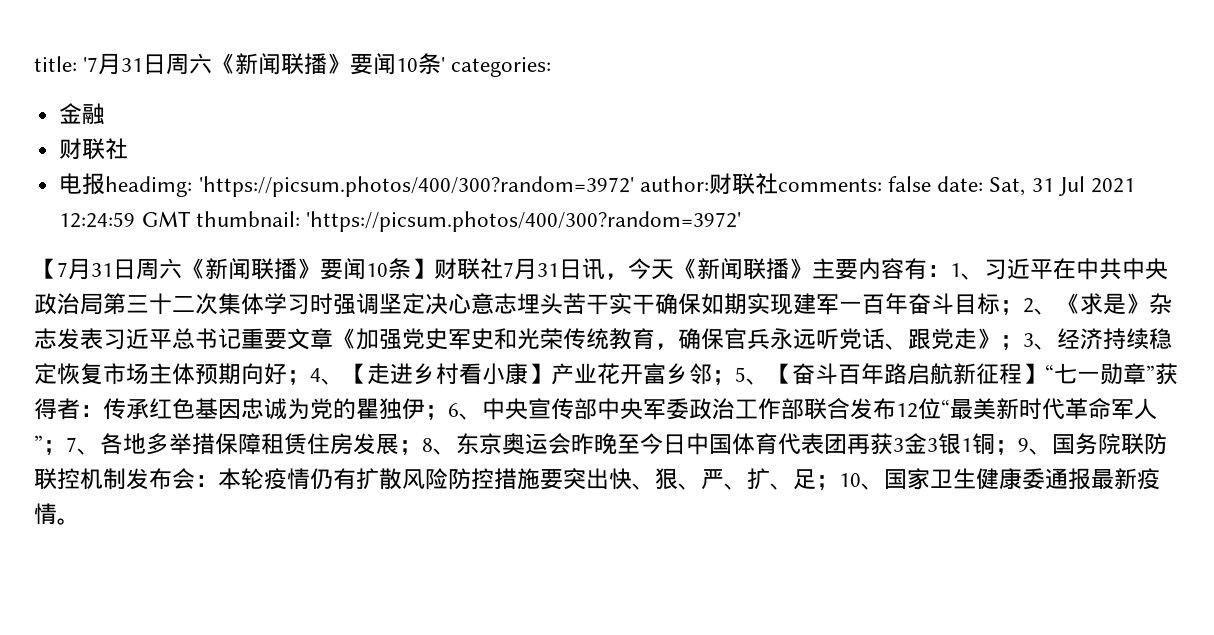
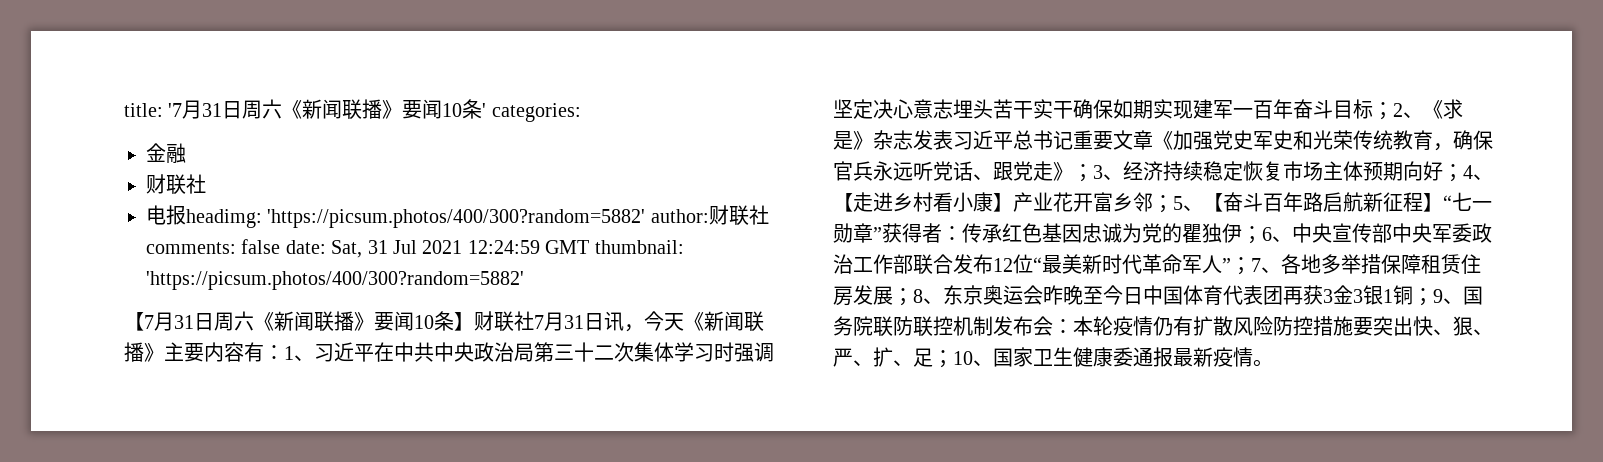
- 电报headimg: 'https://picsum.photos/400/300?random=3972' author:财联社comments: false date: Sat, 31 Jul 2021 12:24:59 GMT thumbnail: 'https://picsum.photos/400/300?random=3972'
+ 电报headimg: 'https://picsum.photos/400/300?random=5882' author:财联社comments: false date: Sat, 31 Jul 2021 12:24:59 GMT thumbnail: 'https://picsum.photos/400/300?random=5882'

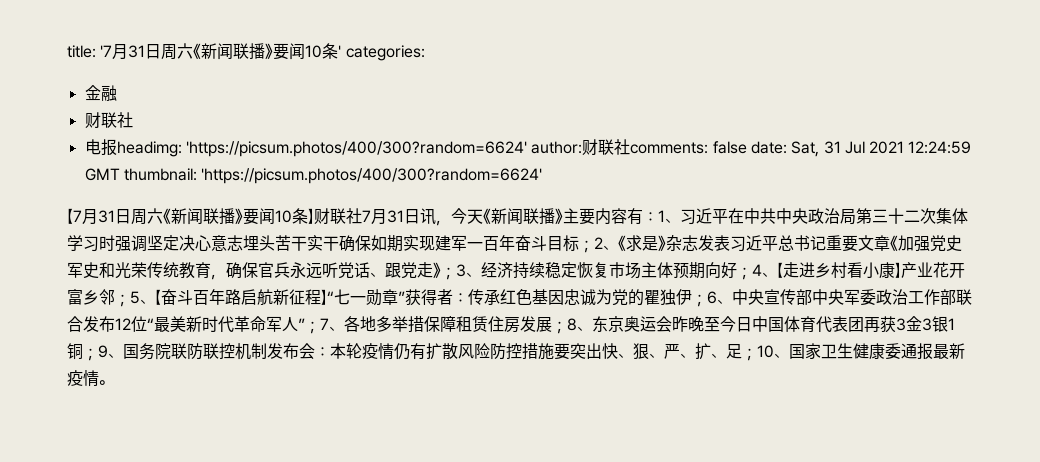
- 电报headimg: 'https://picsum.photos/400/300?random=5882' author:财联社comments: false date: Sat, 31 Jul 2021 12:24:59 GMT thumbnail: 'https://picsum.photos/400/300?random=5882'
+ 电报headimg: 'https://picsum.photos/400/300?random=6624' author:财联社comments: false date: Sat, 31 Jul 2021 12:24:59 GMT thumbnail: 'https://picsum.photos/400/300?random=6624'

